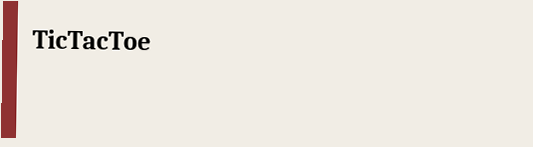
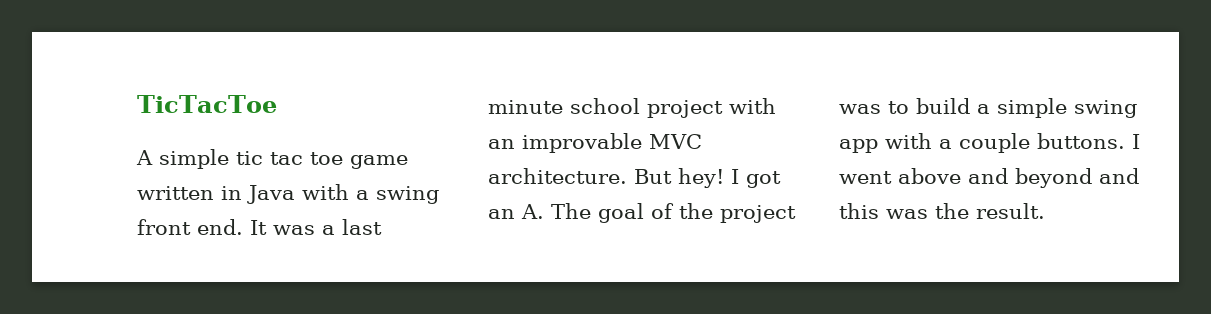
+ A simple tic tac toe game written in Java with a swing front end. It was a last minute school project with an improvable MVC architecture. But hey! I got an A. The goal of the project was to build a simple swing app with a couple buttons. I went above and beyond and this was the result.

